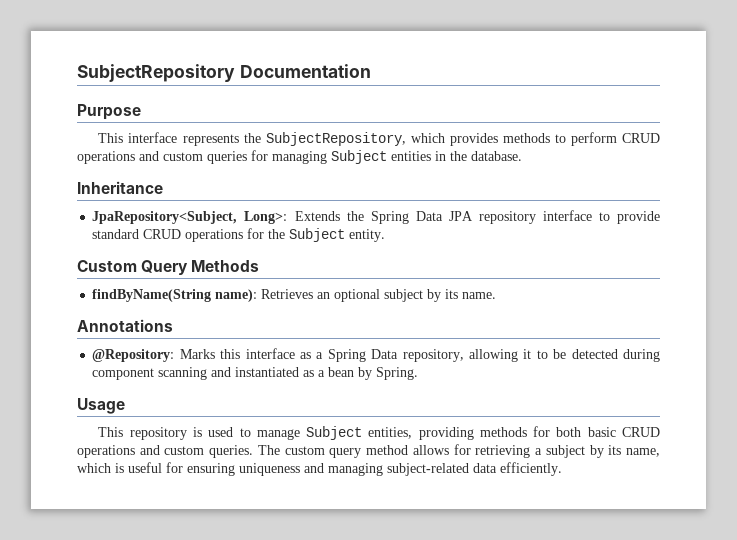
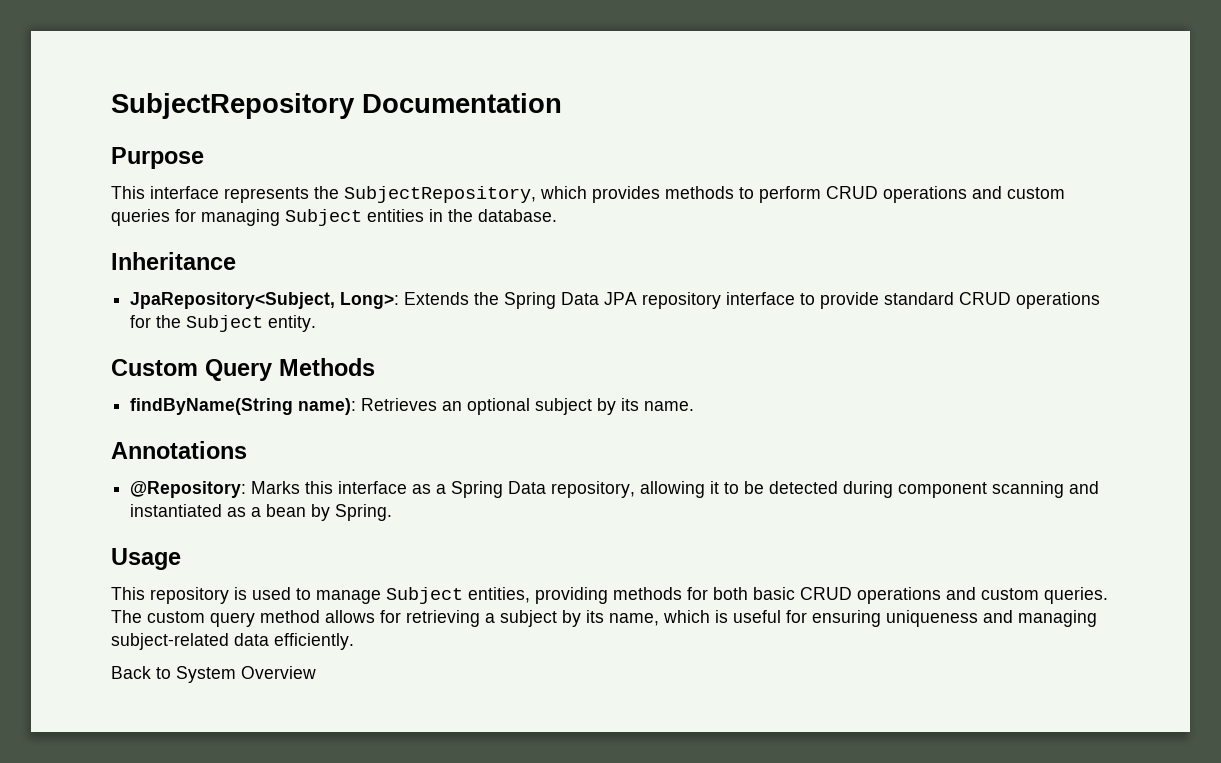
+ Back to System Overview

